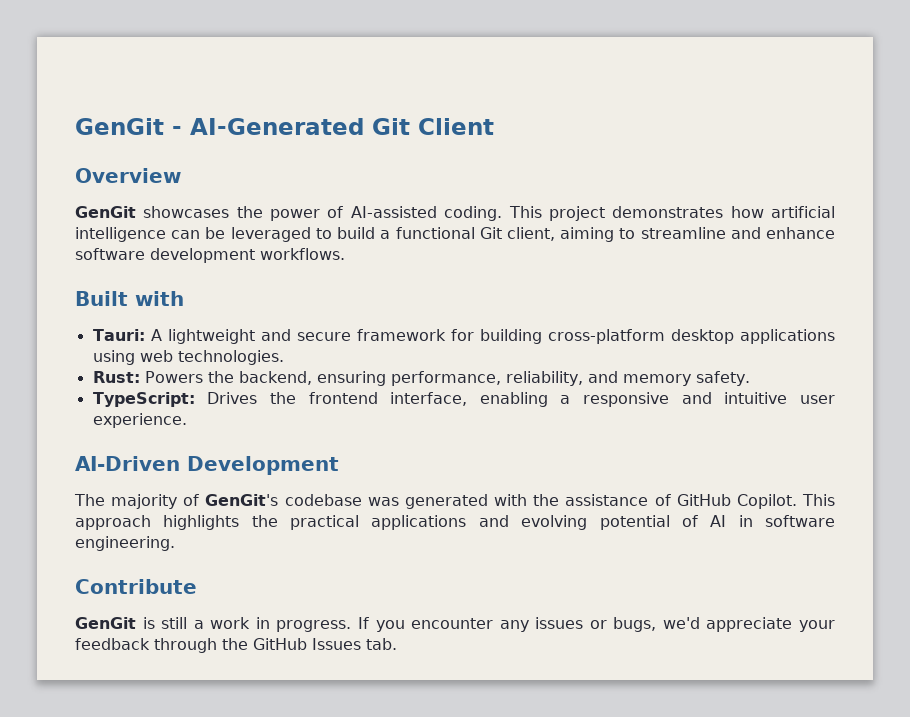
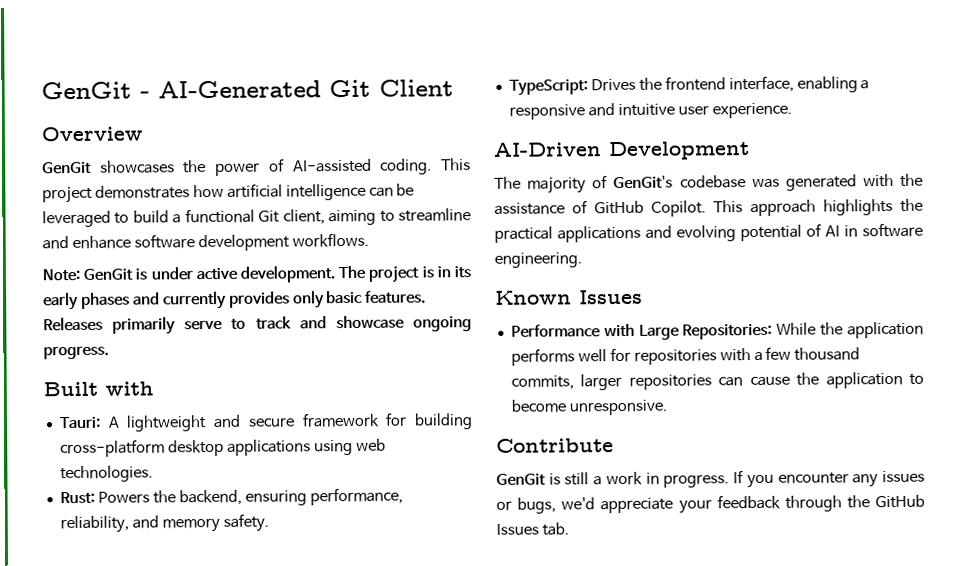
+ Note: GenGit is under active development. The project is in its early phases and currently provides only basic features. Releases primarily serve to track and showcase ongoing progress.
+ Known Issues
+ Performance with Large Repositories: While the application performs well for repositories with a few thousand commits, larger repositories can cause the application to become unresponsive.

